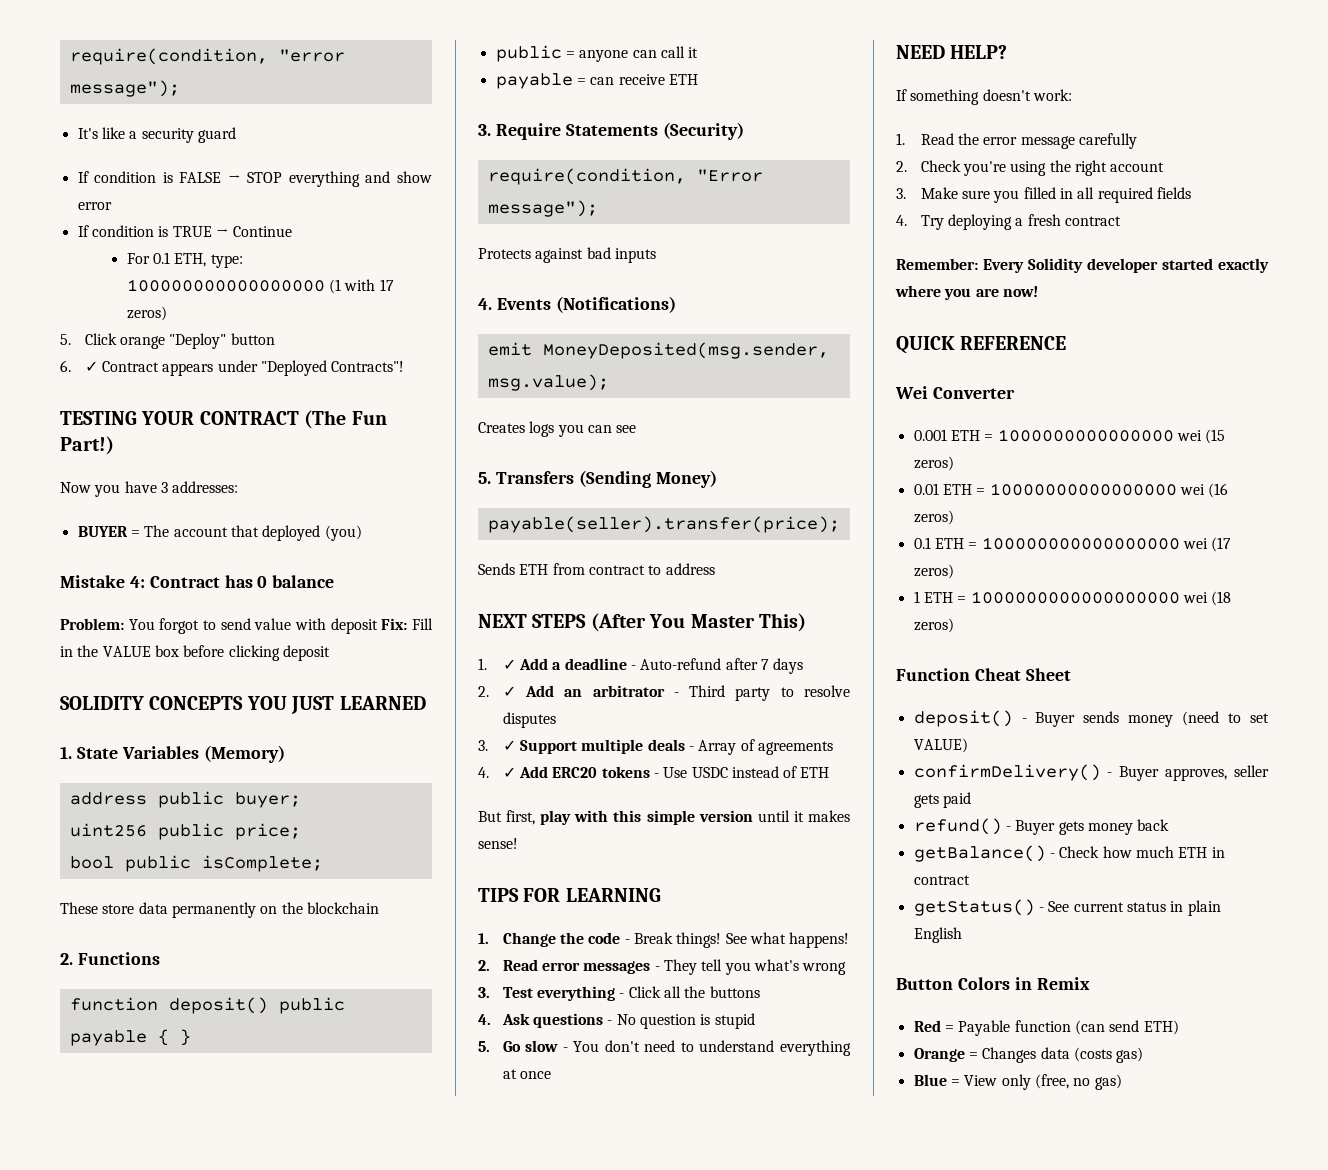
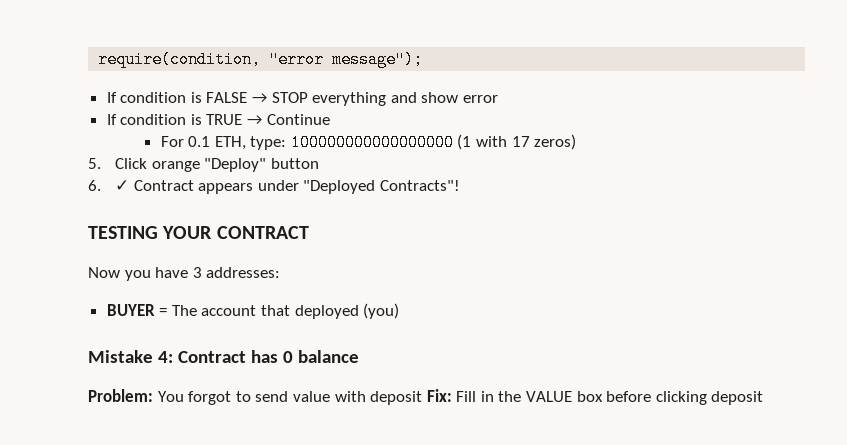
- It's like a security guard
- TESTING YOUR CONTRACT (The Fun Part!)
+ TESTING YOUR CONTRACT
- SOLIDITY CONCEPTS YOU JUST LEARNED
- 1. State Variables (Memory)
- address public buyer;
- uint256 public price;
- bool public isComplete;
- These store data permanently on the blockchain
- 2. Functions
- function deposit() public payable { }
- public = anyone can call it
- payable = can receive ETH
- 3. Require Statements (Security)
- require(condition, "Error message");
- Protects against bad inputs
- 4. Events (Notifications)
- emit MoneyDeposited(msg.sender, msg.value);
- Creates logs you can see
- 5. Transfers (Sending Money)
- payable(seller).transfer(price);
- Sends ETH from contract to address
- NEXT STEPS (After You Master This)
- 1. ✓ Add a deadline - Auto-refund after 7 days
- 2. ✓ Add an arbitrator - Third party to resolve disputes
- 3. ✓ Support multiple deals - Array of agreements
- 4. ✓ Add ERC20 tokens - Use USDC instead of ETH
- But first, play with this simple version until it makes sense!
- TIPS FOR LEARNING
- 1. Change the code - Break things! See what happens!
- 2. Read error messages - They tell you what's wrong
- 3. Test everything - Click all the buttons
- 4. Ask questions - No question is stupid
- 5. Go slow - You don't need to understand everything at once
- NEED HELP?
- If something doesn't work:
- 1. Read the error message carefully
- 2. Check you're using the right account
- 3. Make sure you filled in all required fields
- 4. Try deploying a fresh contract
- Remember: Every Solidity developer started exactly where you are now!
- QUICK REFERENCE
- Wei Converter
- 0.001 ETH = 1000000000000000 wei (15 zeros)
- 0.01 ETH = 10000000000000000 wei (16 zeros)
- 0.1 ETH = 100000000000000000 wei (17 zeros)
- 1 ETH = 1000000000000000000 wei (18 zeros)
- Function Cheat Sheet
- deposit() - Buyer sends money (need to set VALUE)
- confirmDelivery() - Buyer approves, seller gets paid
- refund() - Buyer gets money back
- getBalance() - Check how much ETH in contract
- getStatus() - See current status in plain English
- Button Colors in Remix
- Red = Payable function (can send ETH)
- Orange = Changes data (costs gas)
- Blue = View only (free, no gas)

